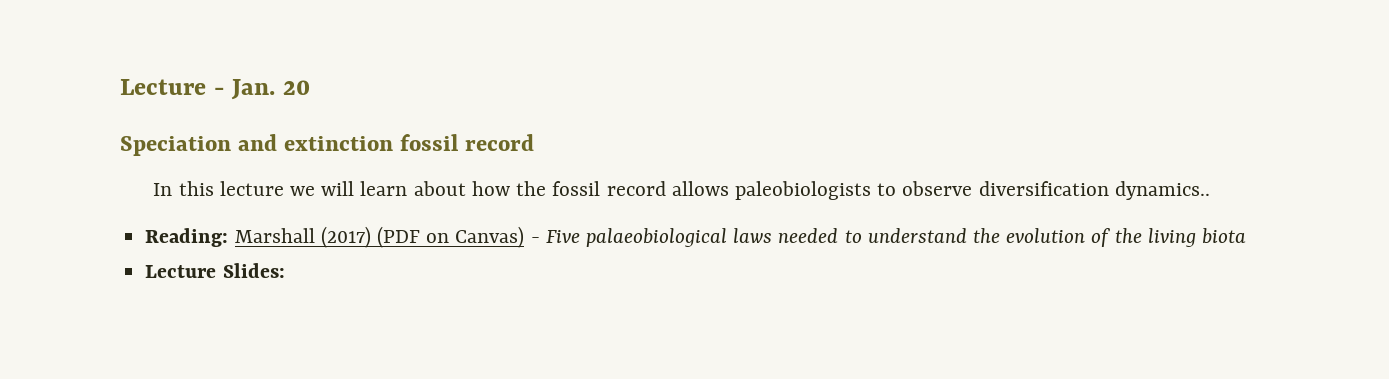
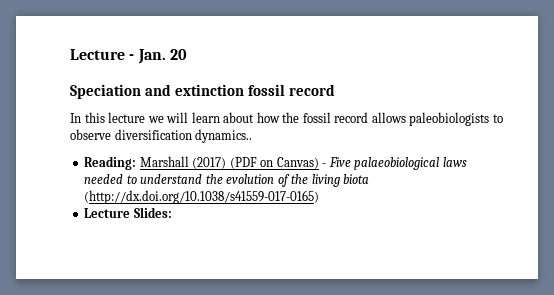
- Reading: Marshall (2017) (PDF on Canvas) - Five palaeobiological laws needed to understand the evolution of the living biota
+ Reading: Marshall (2017) (PDF on Canvas) - Five palaeobiological laws needed to understand the evolution of the living biota (http://dx.doi.org/10.1038/s41559-017-0165)

